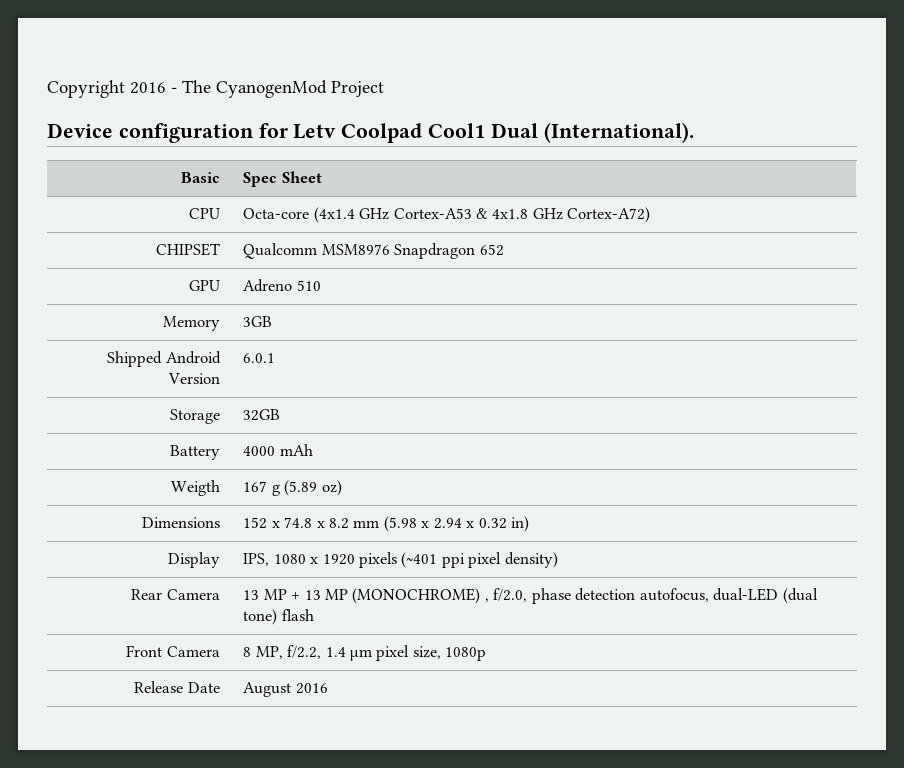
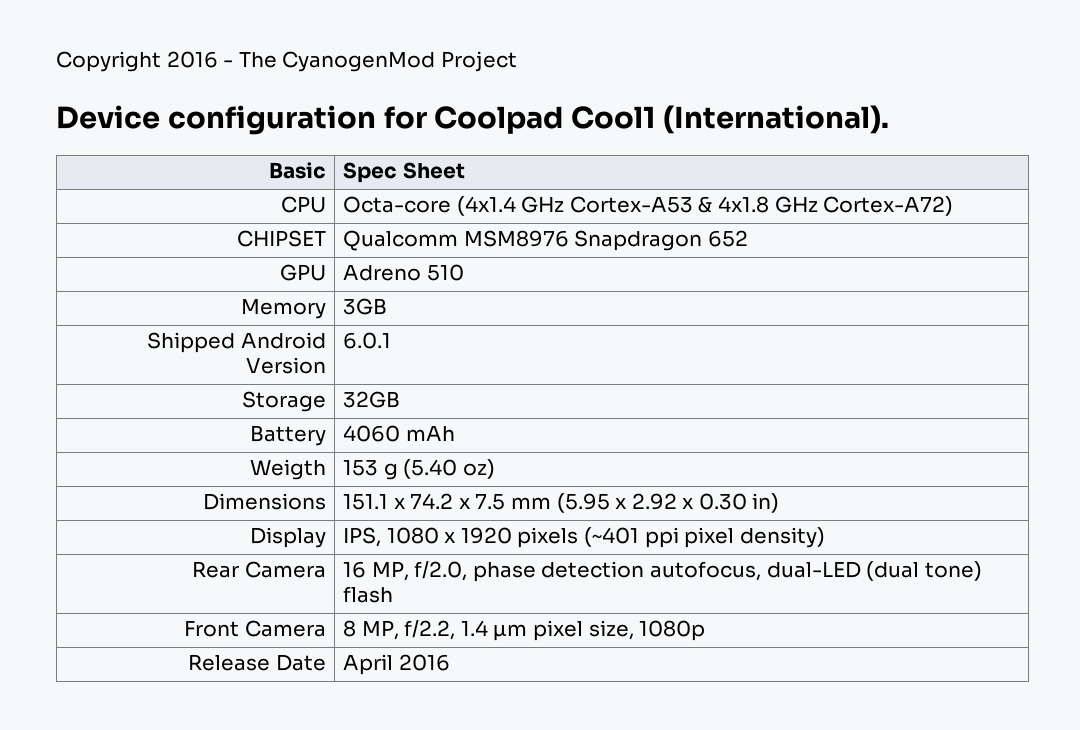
- Device configuration for Letv Coolpad Cool1 Dual (International).
+ Device configuration for Coolpad Cool1 (International).
- Battery | 4000 mAh
+ Battery | 4060 mAh
- Weigth | 167 g (5.89 oz)
+ Weigth | 153 g (5.40 oz)
- Dimensions | 152 x 74.8 x 8.2 mm (5.98 x 2.94 x 0.32 in)
+ Dimensions | 151.1 x 74.2 x 7.5 mm (5.95 x 2.92 x 0.30 in)
- Rear Camera | 13 MP + 13 MP (MONOCHROME) , f/2.0, phase detection autofocus, dual-LED (dual tone) flash
+ Rear Camera | 16 MP, f/2.0, phase detection autofocus, dual-LED (dual tone) flash
- Release Date | August 2016
+ Release Date | April 2016

